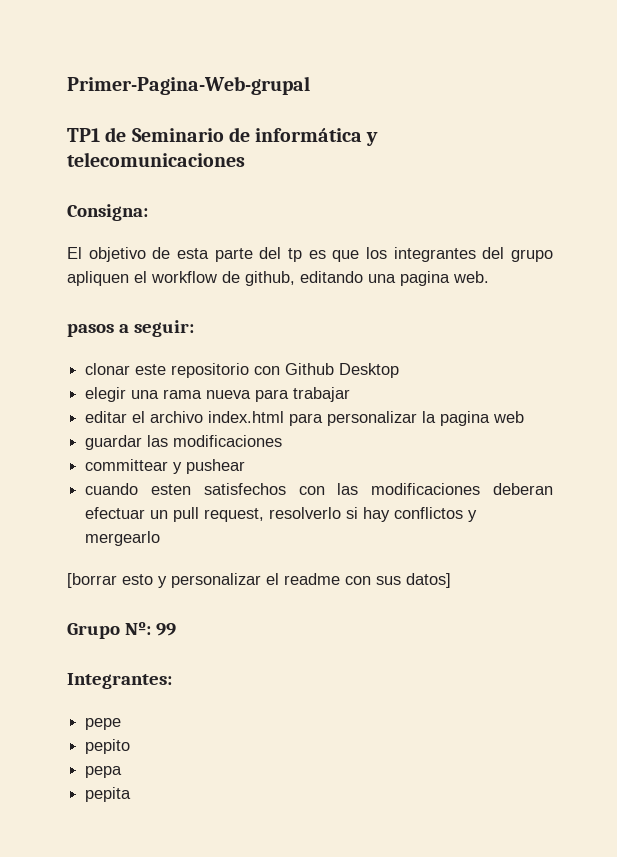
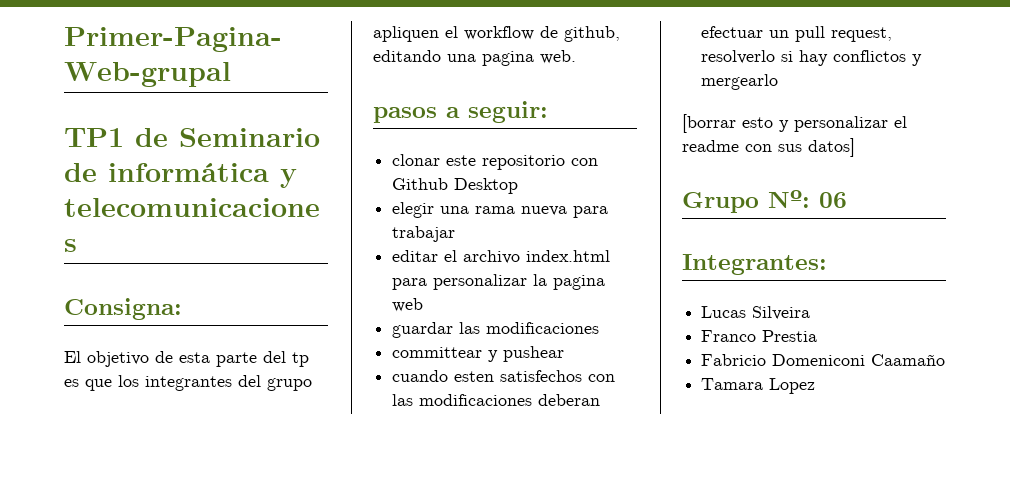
- Grupo Nº: 99
+ Grupo Nº: 06
- pepe
- pepito
- pepa
- pepita
+ Lucas Silveira
+ Franco Prestia
+ Fabricio Domeniconi Caamaño
+ Tamara Lopez

